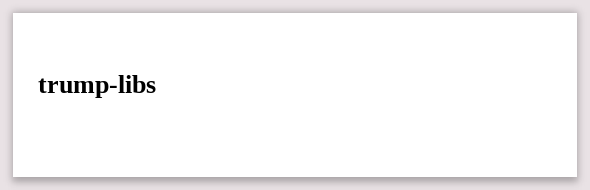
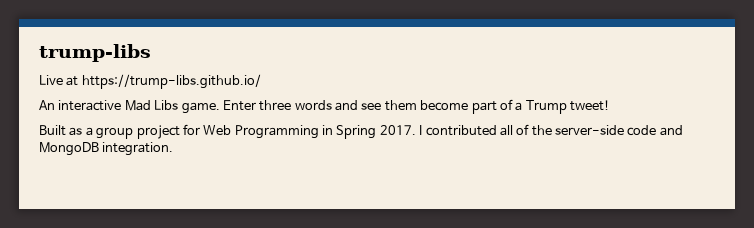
+ Live at https://trump-libs.github.io/
+ An interactive Mad Libs game. Enter three words and see them become part of a Trump tweet!
+ Built as a group project for Web Programming in Spring 2017. I contributed all of the server-side code and MongoDB integration.

